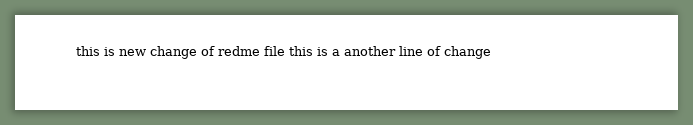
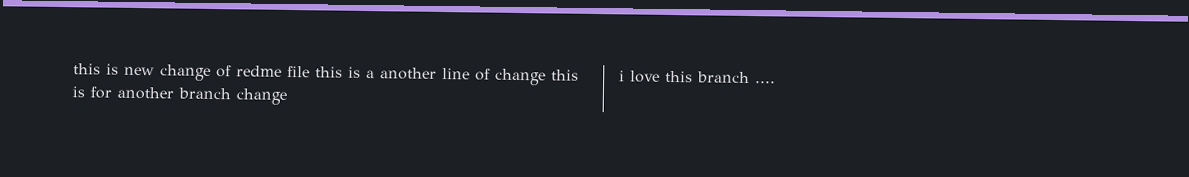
- this is new change of redme file this is a another line of change
+ this is new change of redme file this is a another line of change this is for another branch change
+ i love this branch ....

